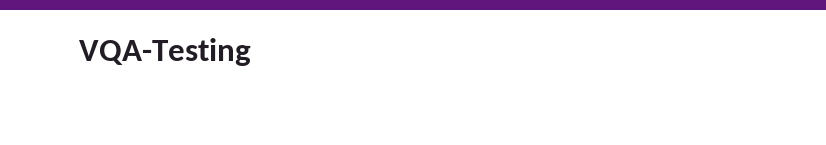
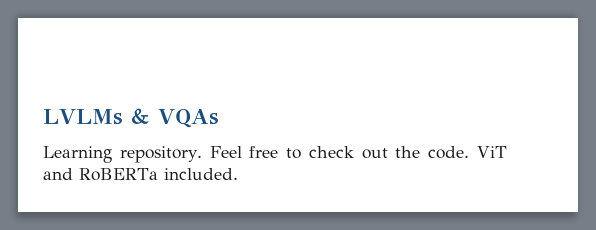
- VQA-Testing
+ LVLMs & VQAs
+ Learning repository. Feel free to check out the code. ViT and RoBERTa included.

